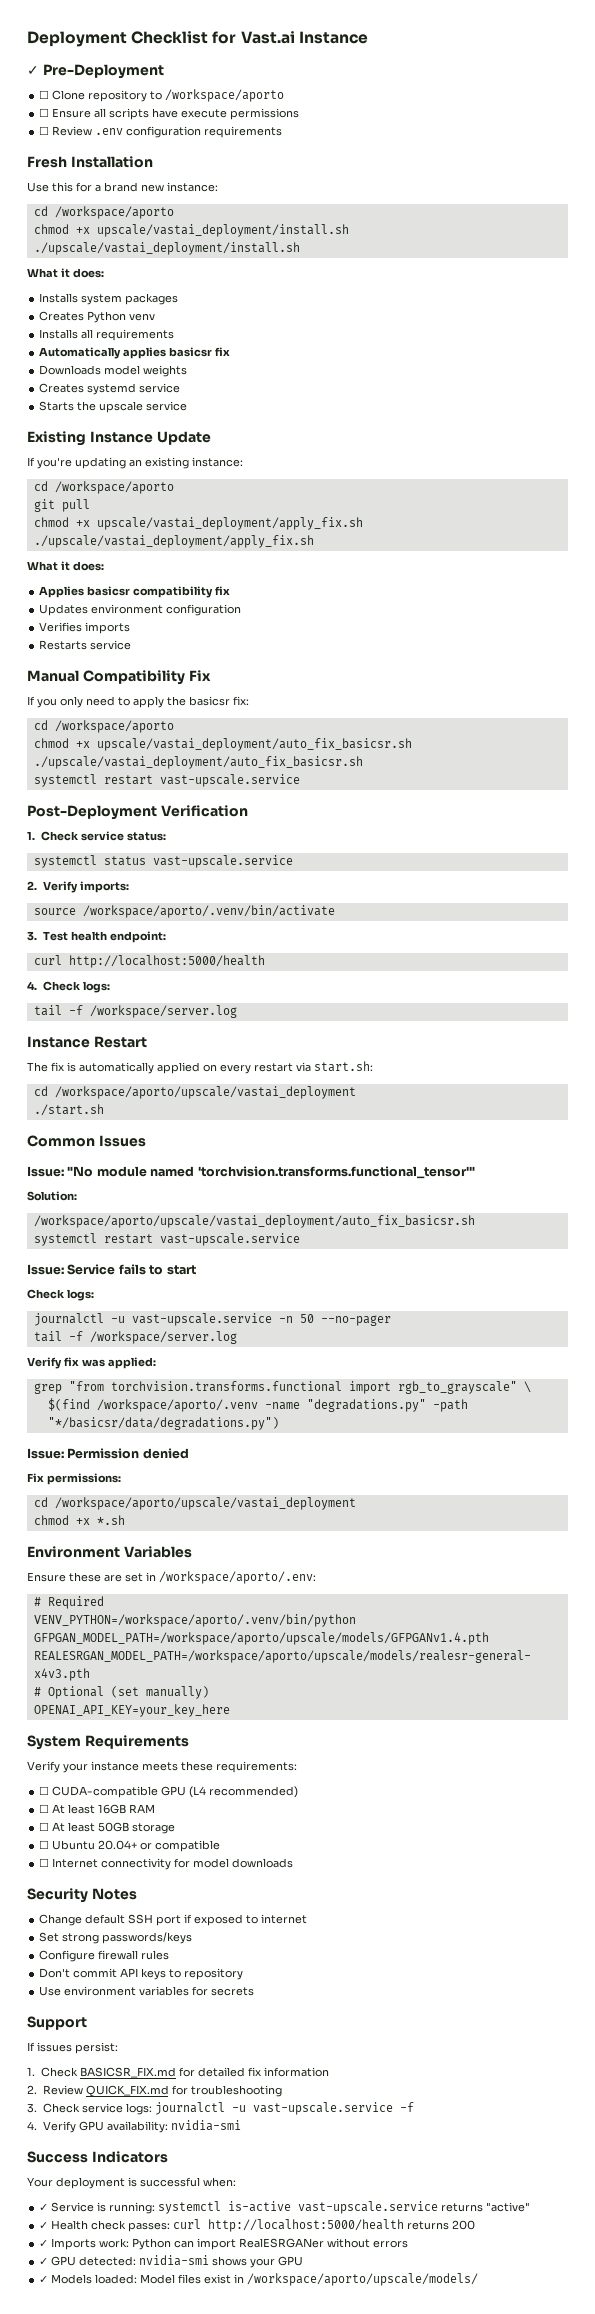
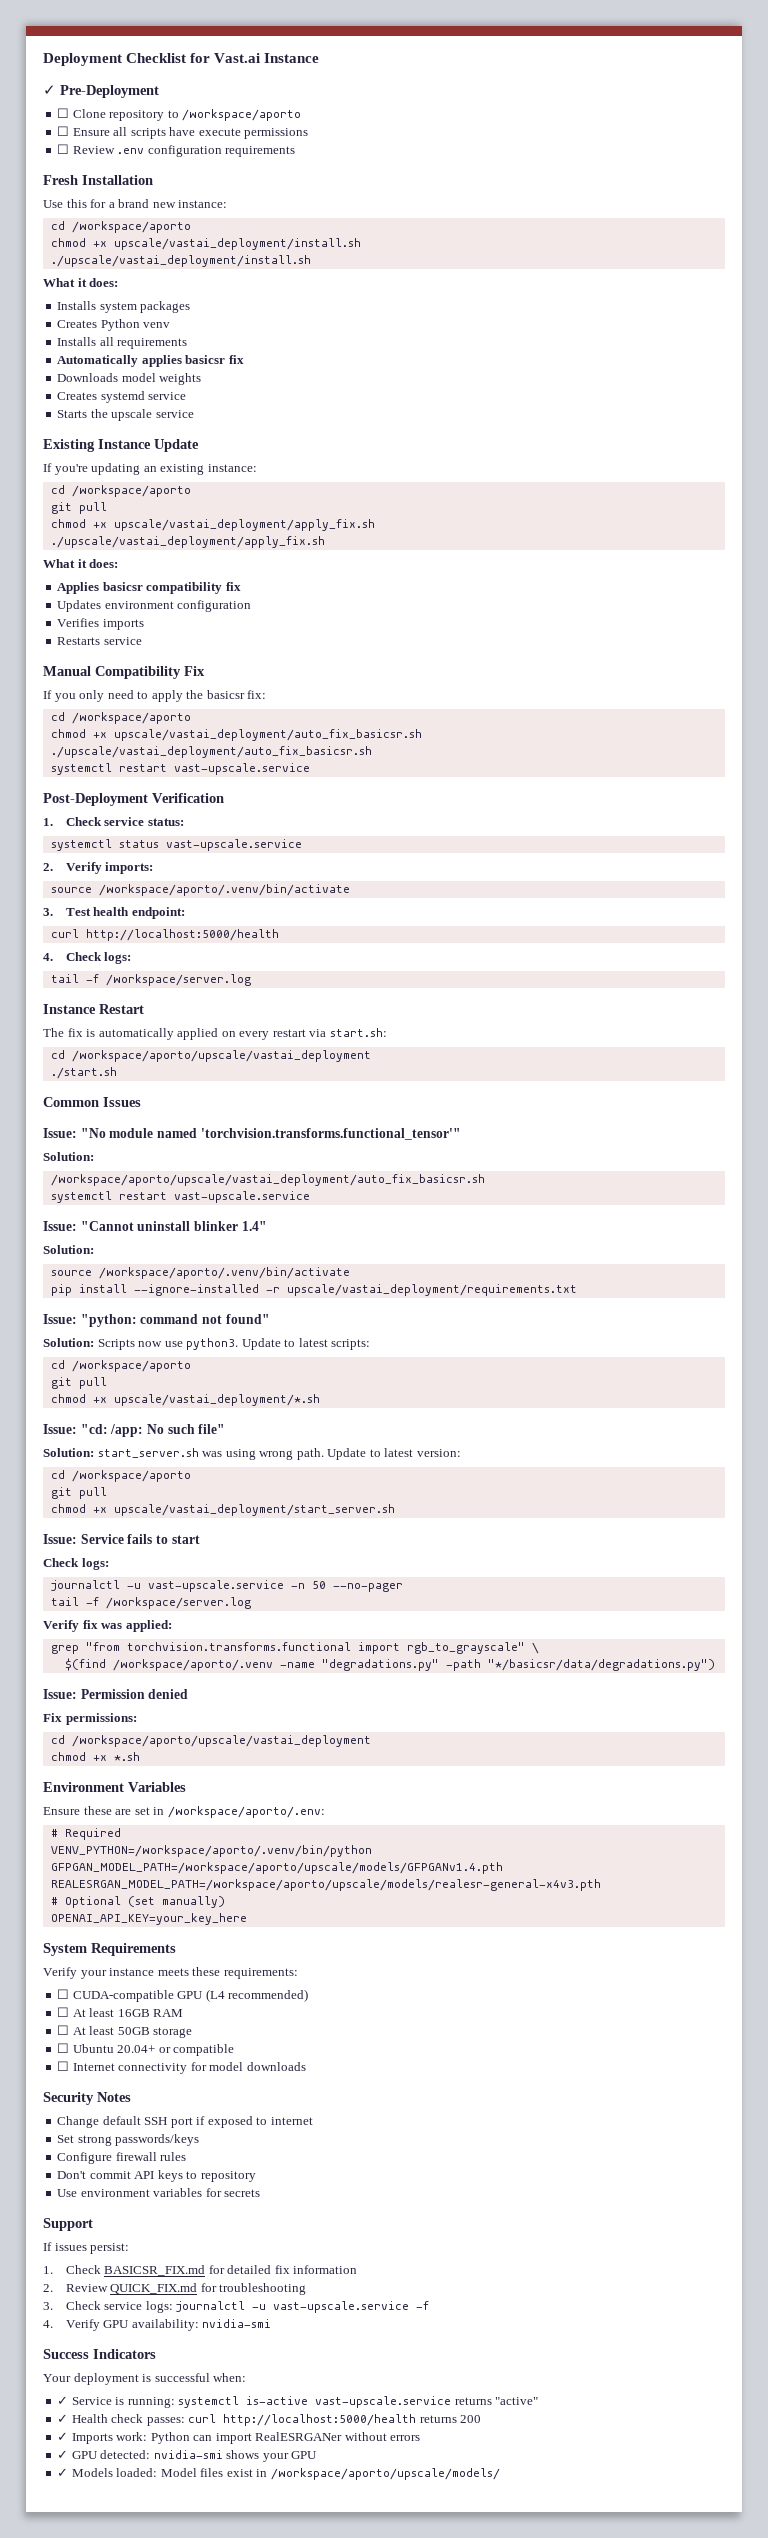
+ Issue: "Cannot uninstall blinker 1.4"
+ Solution:
+ source /workspace/aporto/.venv/bin/activate
+ pip install --ignore-installed -r upscale/vastai_deployment/requirements.txt
+ Issue: "python: command not found"
+ Solution: Scripts now use python3. Update to latest scripts:
+ cd /workspace/aporto
+ git pull
+ chmod +x upscale/vastai_deployment/*.sh
+ Issue: "cd: /app: No such file"
+ Solution: start_server.sh was using wrong path. Update to latest version:
+ cd /workspace/aporto
+ git pull
+ chmod +x upscale/vastai_deployment/start_server.sh

